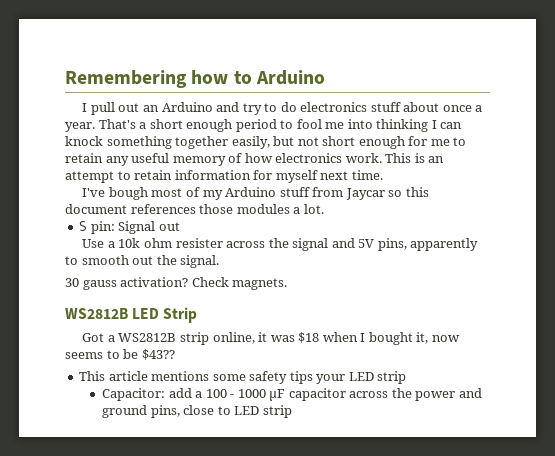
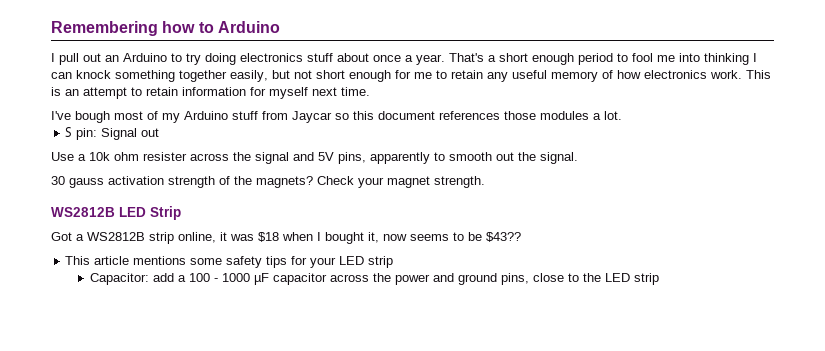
- I pull out an Arduino and try to do electronics stuff about once a year.
+ I pull out an Arduino to try doing electronics stuff about once a year.
- 30 gauss activation? Check magnets.
+ 30 gauss activation strength of the magnets? Check your magnet strength.
- This article mentions some safety tips your LED strip
+ This article mentions some safety tips for your LED strip
- Capacitor: add a 100 - 1000 µF capacitor across the power and ground pins, close to LED strip
+ Capacitor: add a 100 - 1000 µF capacitor across the power and ground pins, close to the LED strip

